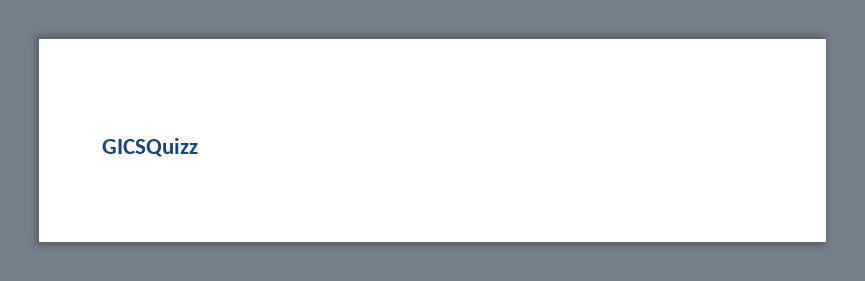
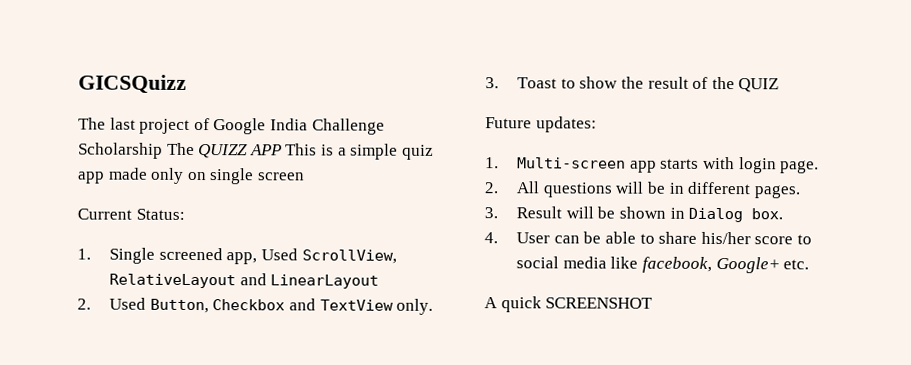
+ The last project of Google India Challenge Scholarship The QUIZZ APP This is a simple quiz app made only on single screen
+ Current Status:
+ 1. Single screened app, Used ScrollView, RelativeLayout and LinearLayout
+ 2. Used Button, Checkbox and TextView only.
+ 3. Toast to show the result of the QUIZ
+ Future updates:
+ 1. Multi-screen app starts with login page.
+ 2. All questions will be in different pages.
+ 3. Result will be shown in Dialog box.
+ 4. User can be able to share his/her score to social media like facebook, Google+ etc.
+ A quick SCREENSHOT

